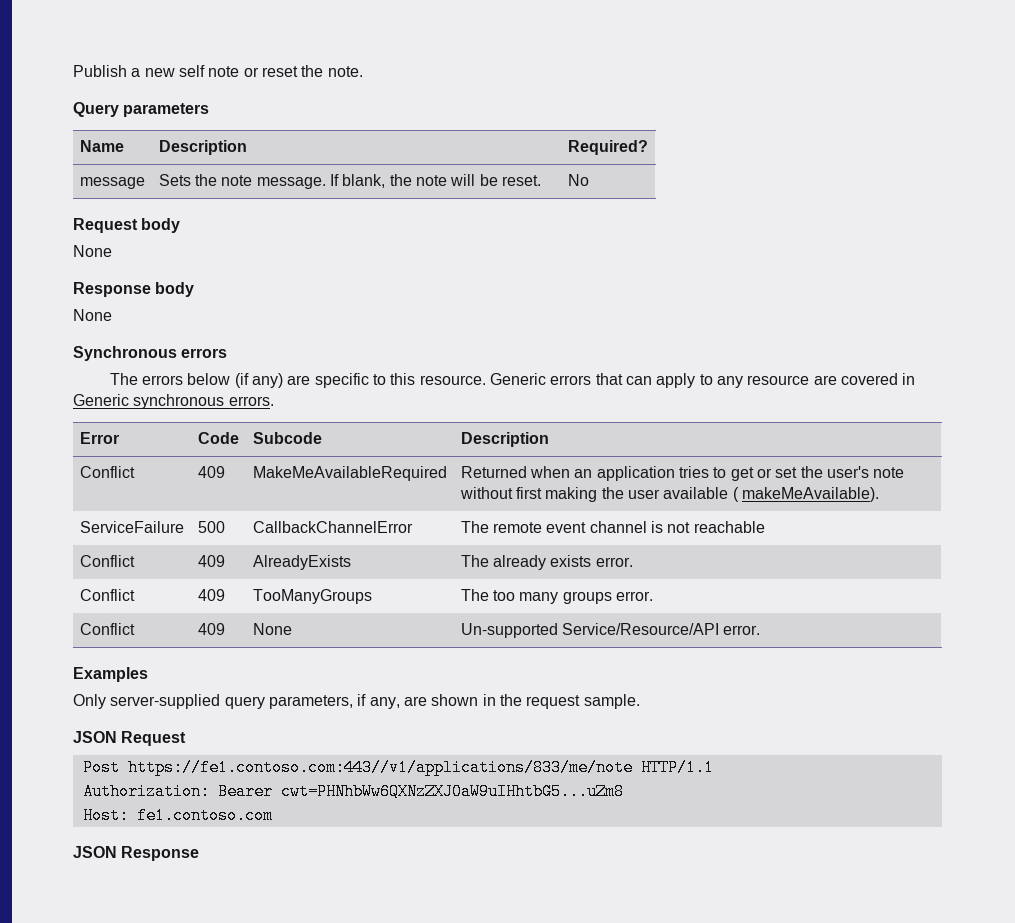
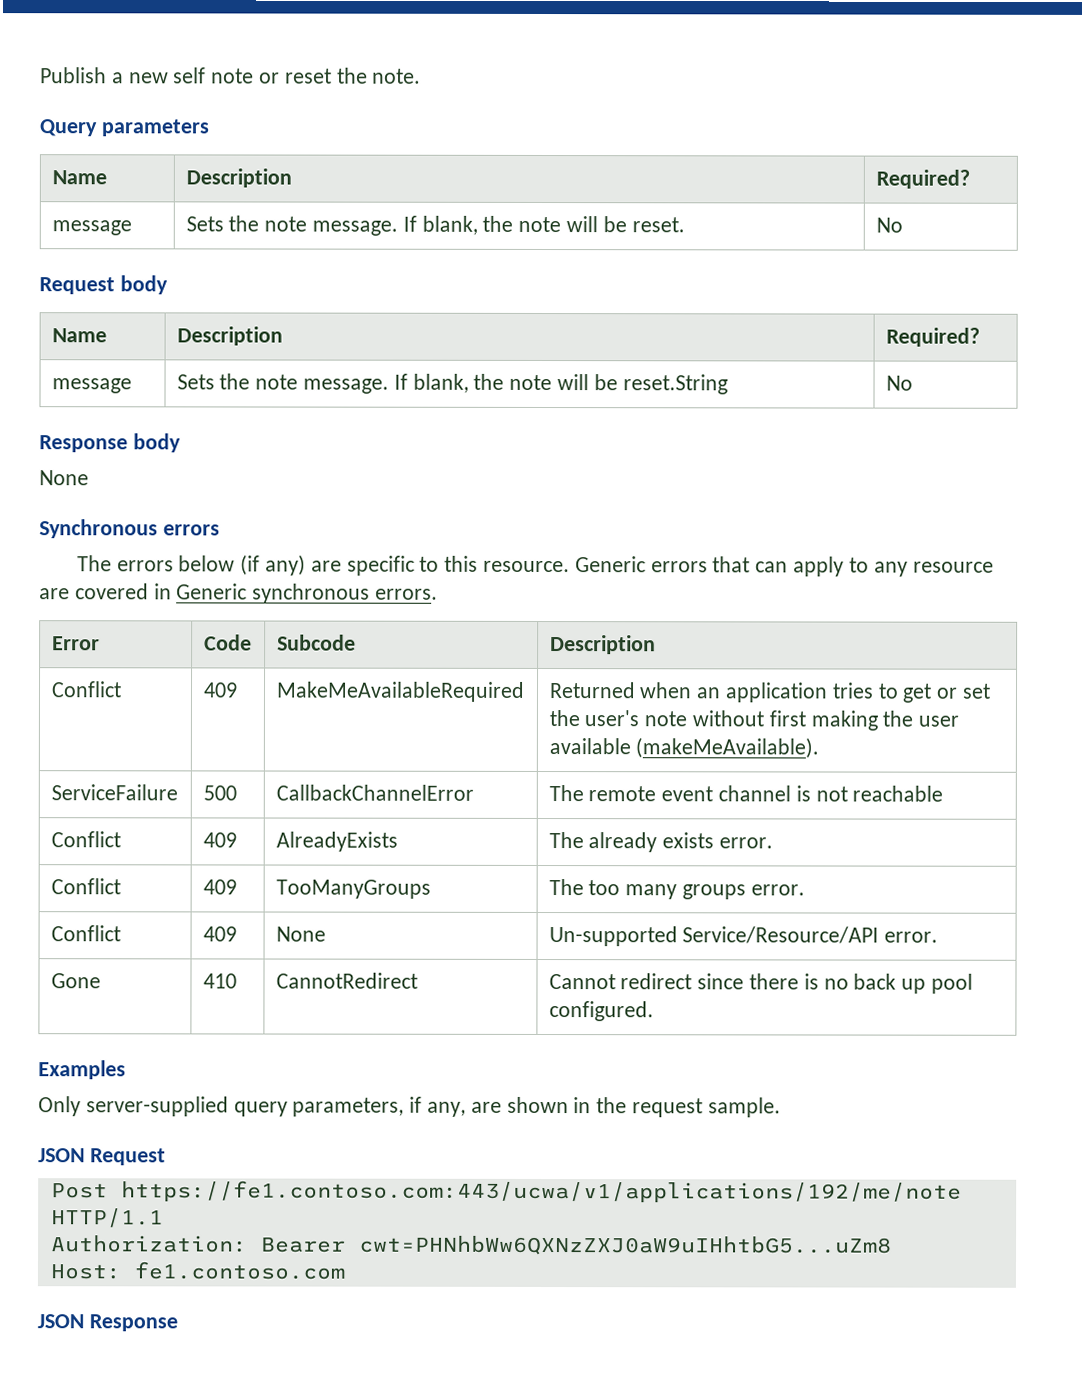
  Request body
- None
+ Name | Description | Required?
+ message | Sets the note message. If blank, the note will be reset.String | No
- Conflict | 409 | MakeMeAvailableRequired | Returned when an application tries to get or set the user's note without first making the user available ( makeMeAvailable).
+ Conflict | 409 | MakeMeAvailableRequired | Returned when an application tries to get or set the user's note without first making the user available (makeMeAvailable).
+ Gone | 410 | CannotRedirect | Cannot redirect since there is no back up pool configured.
- Post https://fe1.contoso.com:443//v1/applications/833/me/note HTTP/1.1
+ Post https://fe1.contoso.com:443/ucwa/v1/applications/192/me/note HTTP/1.1

